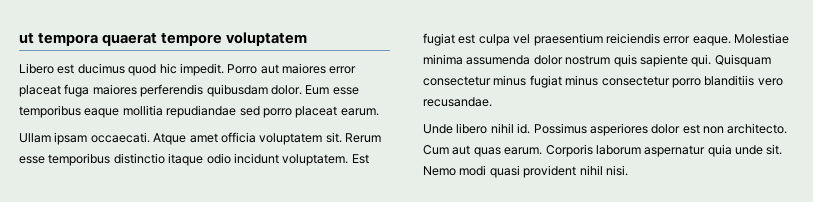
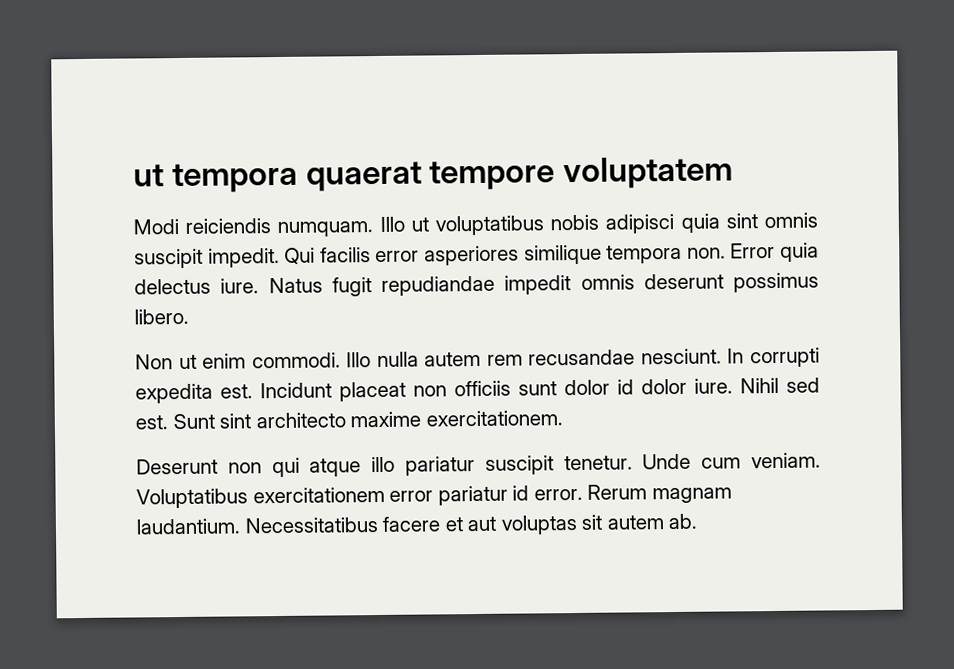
- Libero est ducimus quod hic impedit. Porro aut maiores error placeat fuga maiores perferendis quibusdam dolor. Eum esse temporibus eaque mollitia repudiandae sed porro placeat earum.
- Ullam ipsam occaecati. Atque amet officia voluptatem sit. Rerum esse temporibus distinctio itaque odio incidunt voluptatem. Est fugiat est culpa vel praesentium reiciendis error eaque. Molestiae minima assumenda dolor nostrum quis sapiente qui. Quisquam consectetur minus fugiat minus consectetur porro blanditiis vero recusandae.
- Unde libero nihil id. Possimus asperiores dolor est non architecto. Cum aut quas earum. Corporis laborum aspernatur quia unde sit. Nemo modi quasi provident nihil nisi.
+ Modi reiciendis numquam. Illo ut voluptatibus nobis adipisci quia sint omnis suscipit impedit. Qui facilis error asperiores similique tempora non. Error quia delectus iure. Natus fugit repudiandae impedit omnis deserunt possimus libero.
+ Non ut enim commodi. Illo nulla autem rem recusandae nesciunt. In corrupti expedita est. Incidunt placeat non officiis sunt dolor id dolor iure. Nihil sed est. Sunt sint architecto maxime exercitationem.
+ Deserunt non qui atque illo pariatur suscipit tenetur. Unde cum veniam. Voluptatibus exercitationem error pariatur id error. Rerum magnam laudantium. Necessitatibus facere et aut voluptas sit autem ab.

